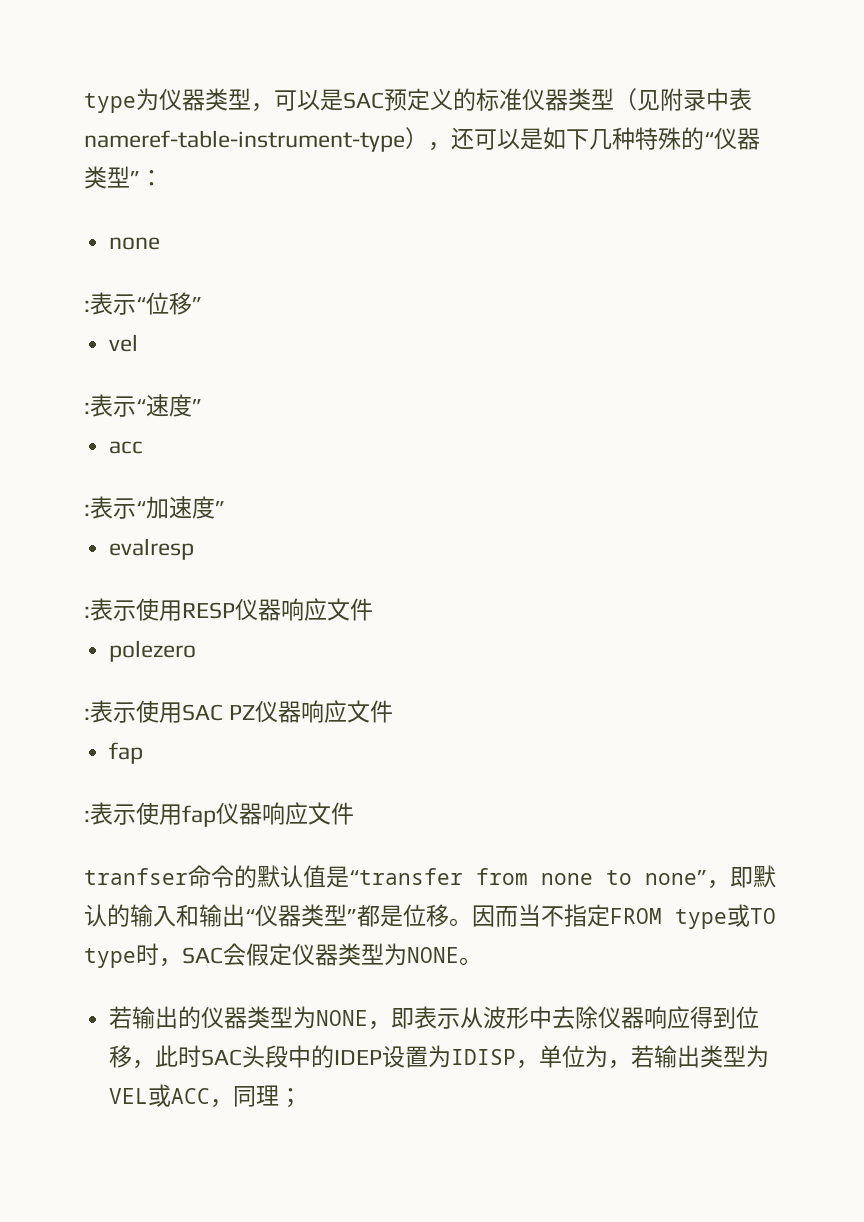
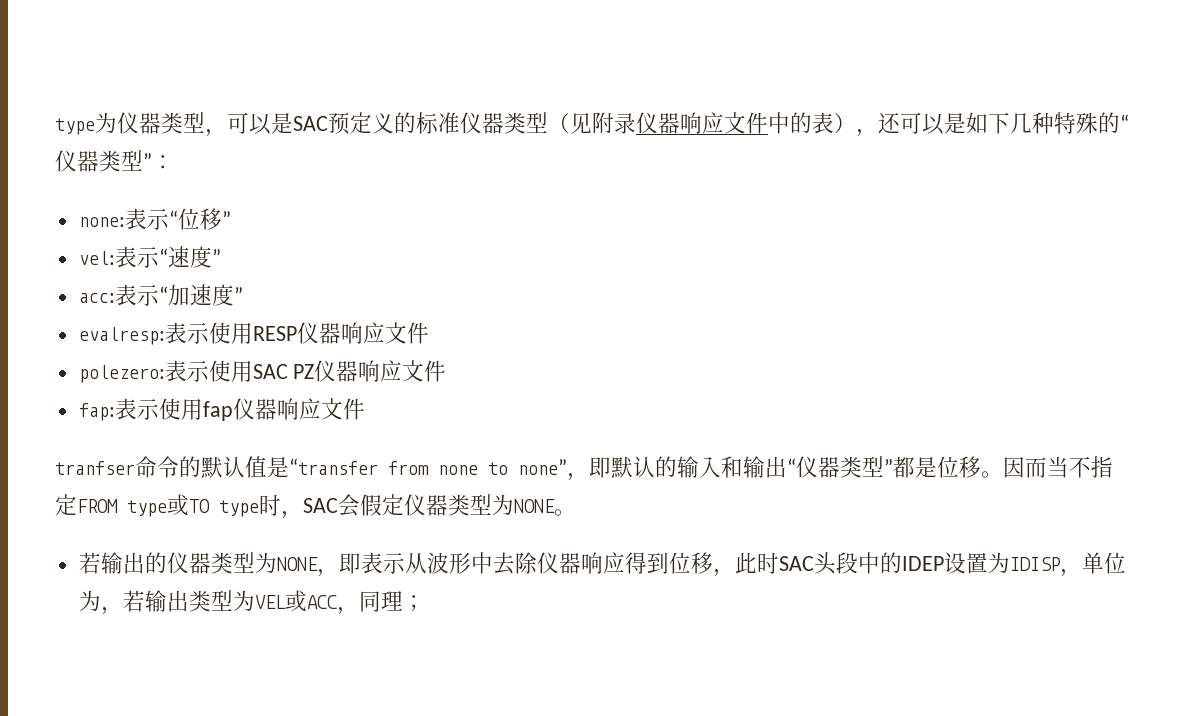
- type为仪器类型，可以是SAC预定义的标准仪器类型（见附录中表nameref-table-instrument-type），还可以是如下几种特殊的“仪器类型”：
- none
- :表示“位移”
+ type为仪器类型，可以是SAC预定义的标准仪器类型（见附录仪器响应文件中的表），还可以是如下几种特殊的“仪器类型”：
+ none:表示“位移”
- vel
- :表示“速度”
+ vel:表示“速度”
- acc
- :表示“加速度”
+ acc:表示“加速度”
- evalresp
- :表示使用RESP仪器响应文件
+ evalresp:表示使用RESP仪器响应文件
- polezero
- :表示使用SAC PZ仪器响应文件
- fap
- :表示使用fap仪器响应文件
+ polezero:表示使用SAC PZ仪器响应文件
+ fap:表示使用fap仪器响应文件

